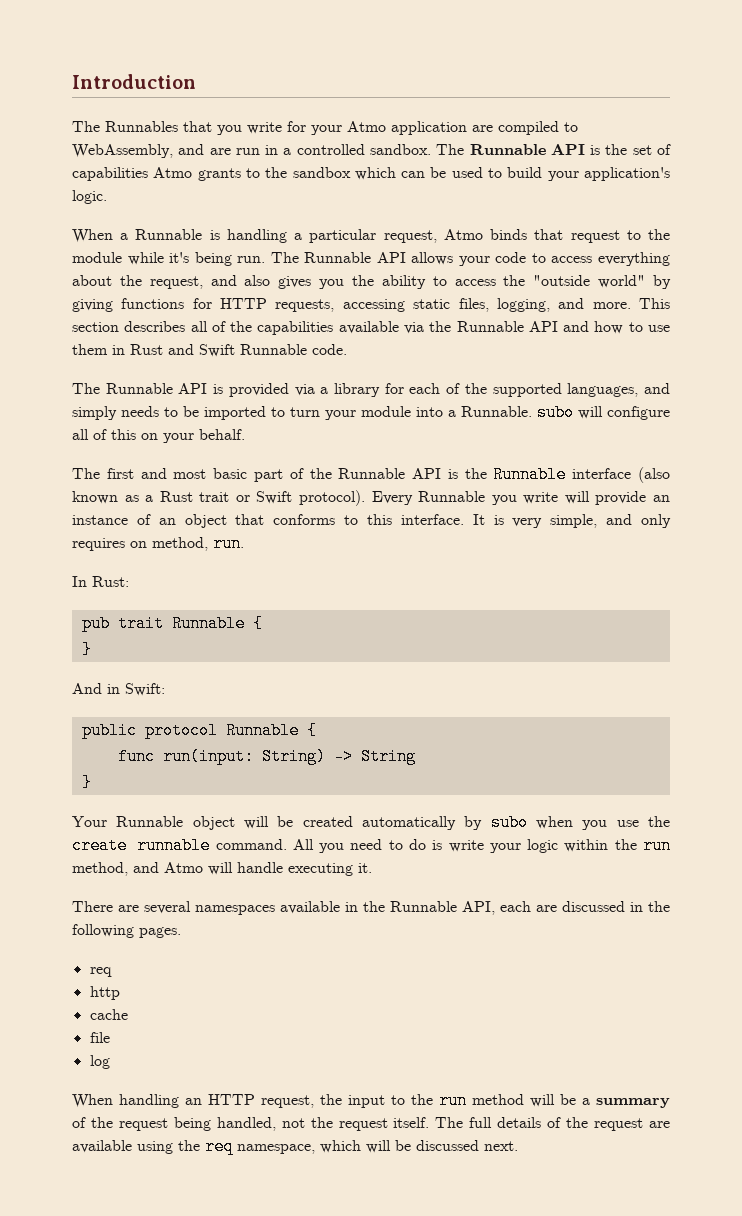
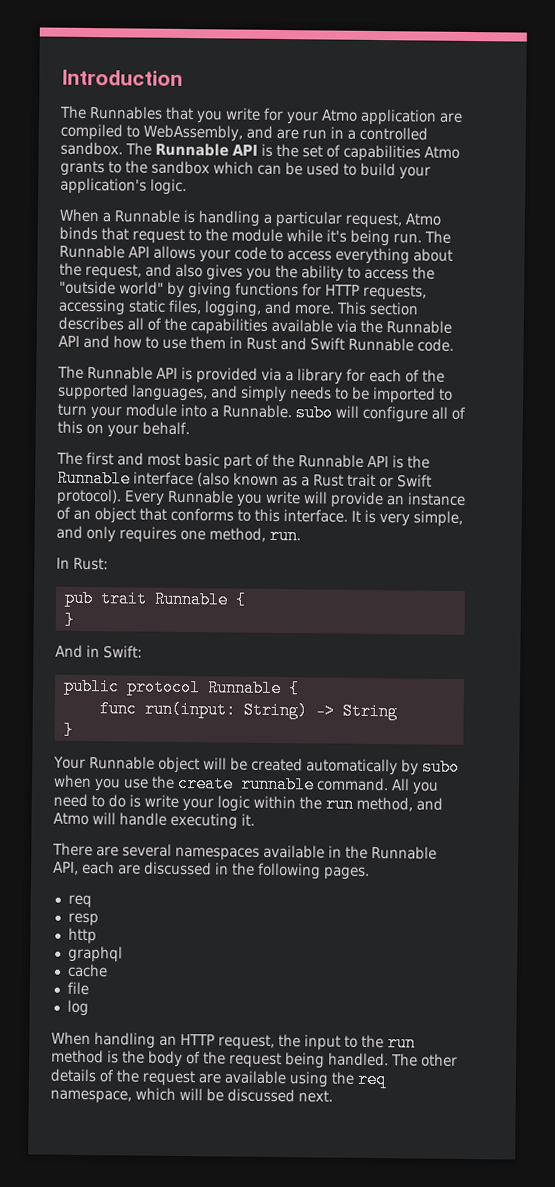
- It is very simple, and only requires on method, run.
+ It is very simple, and only requires one method, run.
+ resp
+ graphql
- When handling an HTTP request, the input to the run method will be a summary of the request being handled, not the request itself. The full details of the request are available using the req namespace, which will be discussed next.
+ When handling an HTTP request, the input to the run method is the body of the request being handled. The other details of the request are available using the req namespace, which will be discussed next.

